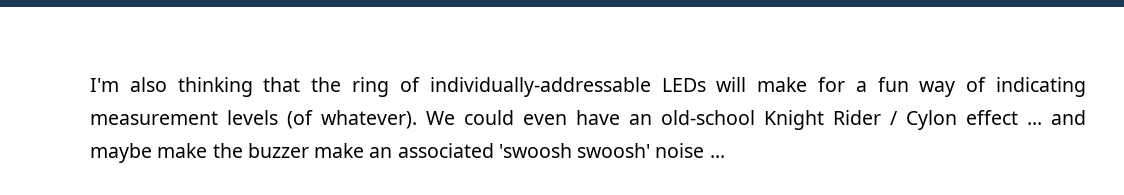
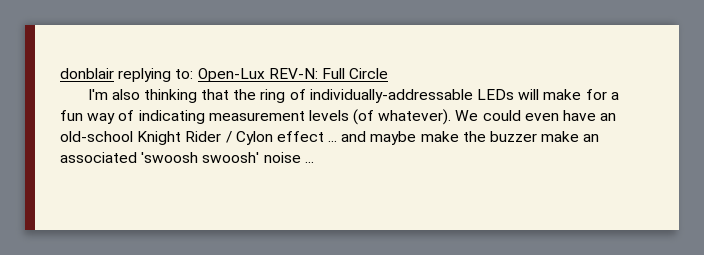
+ donblair replying to: Open-Lux REV-N: Full Circle

